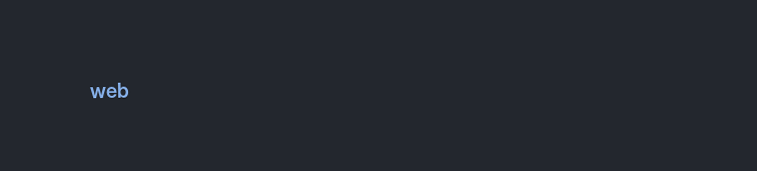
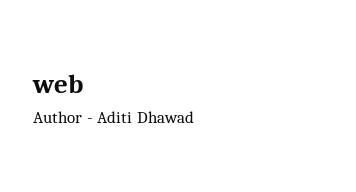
+ Author - Aditi Dhawad

